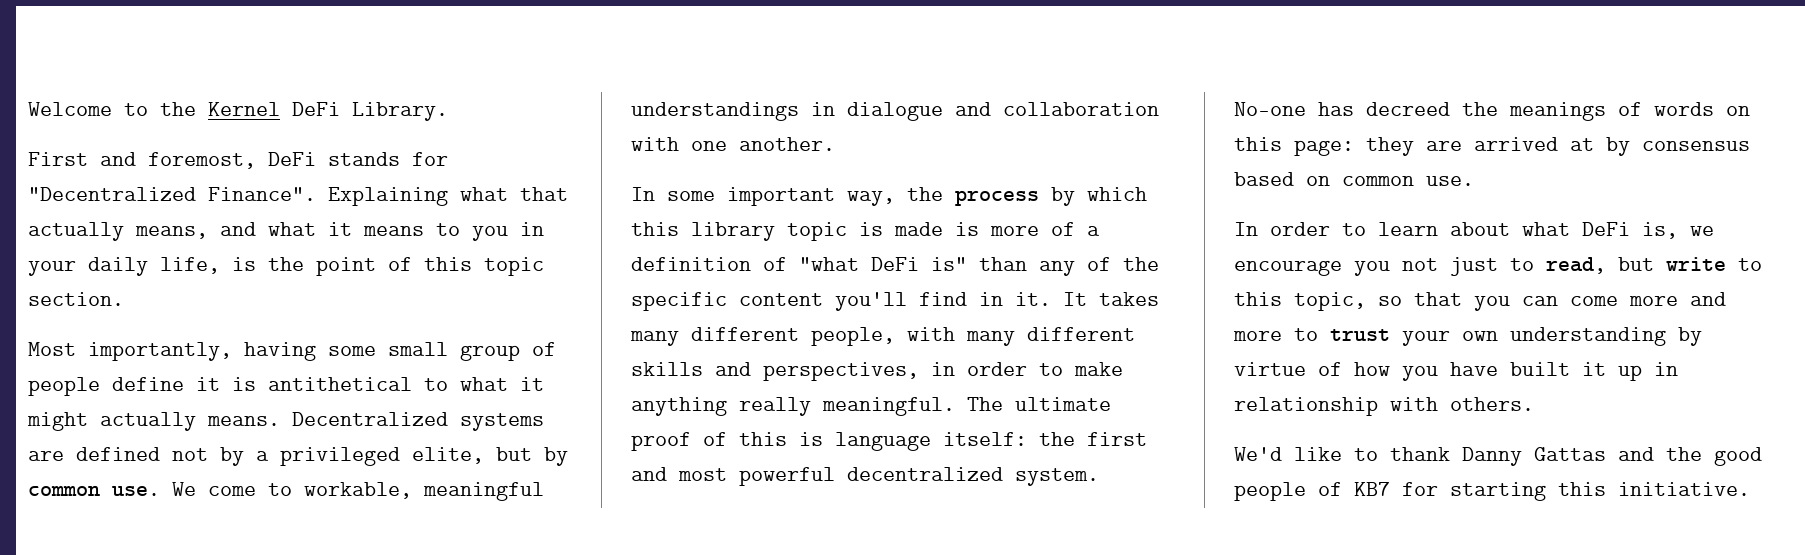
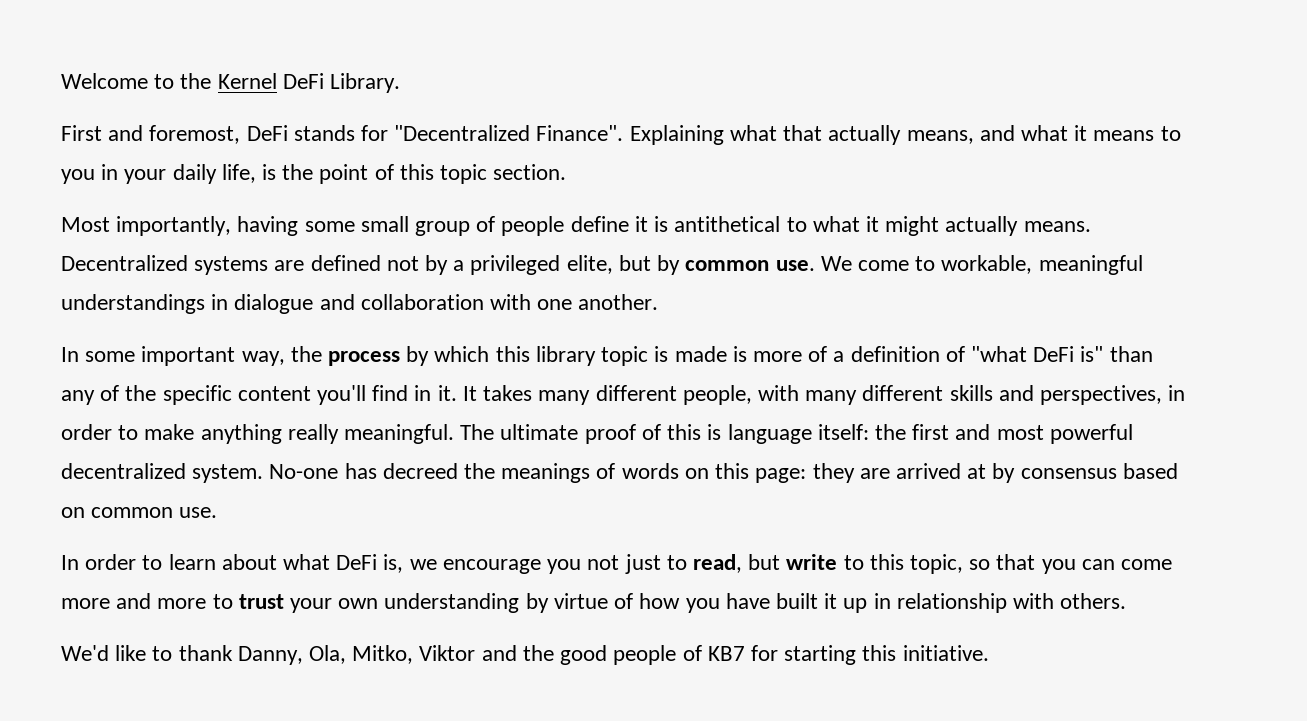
- We'd like to thank Danny Gattas and the good people of KB7 for starting this initiative.
+ We'd like to thank Danny, Ola, Mitko, Viktor and the good people of KB7 for starting this initiative.

